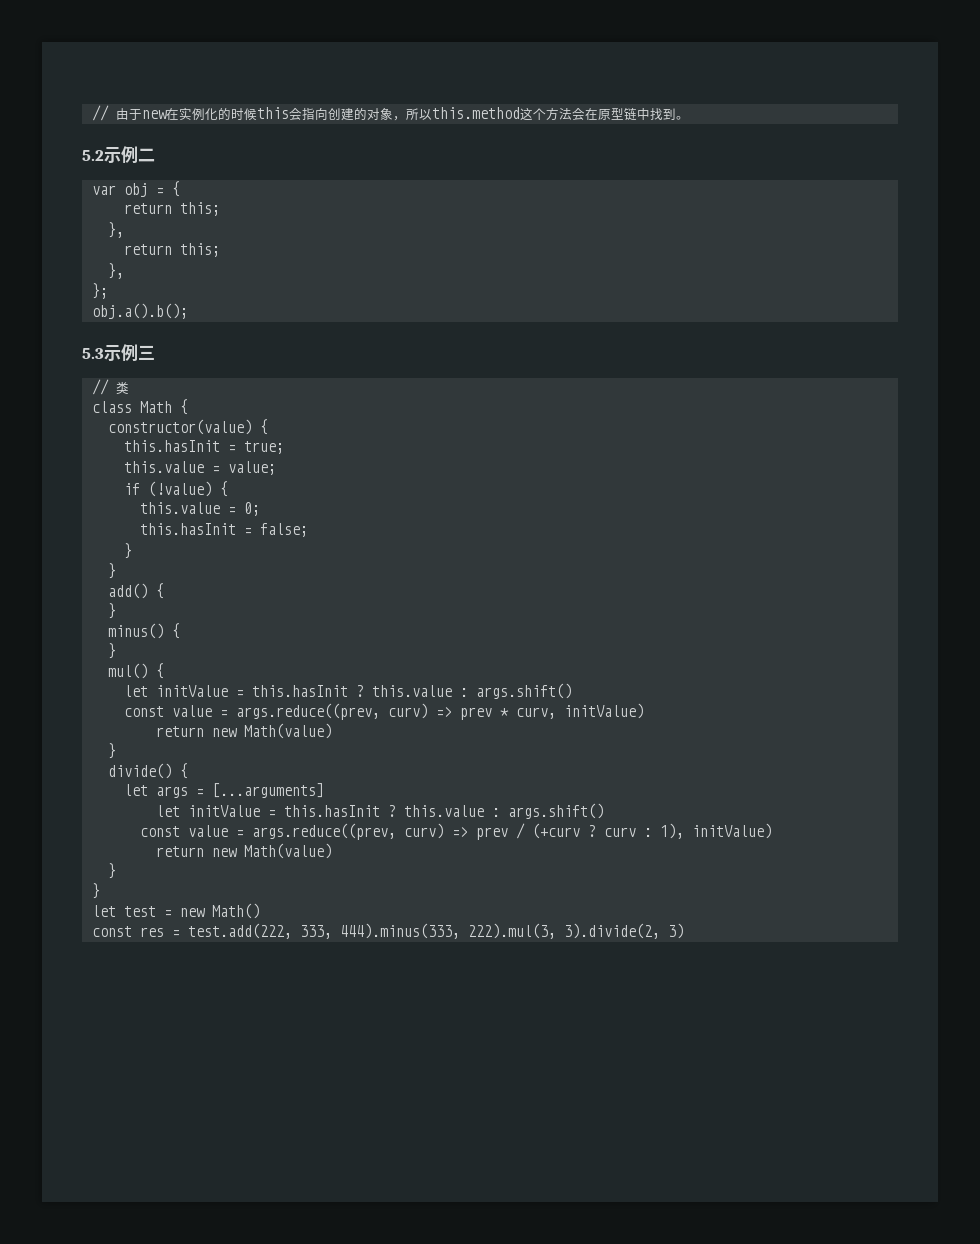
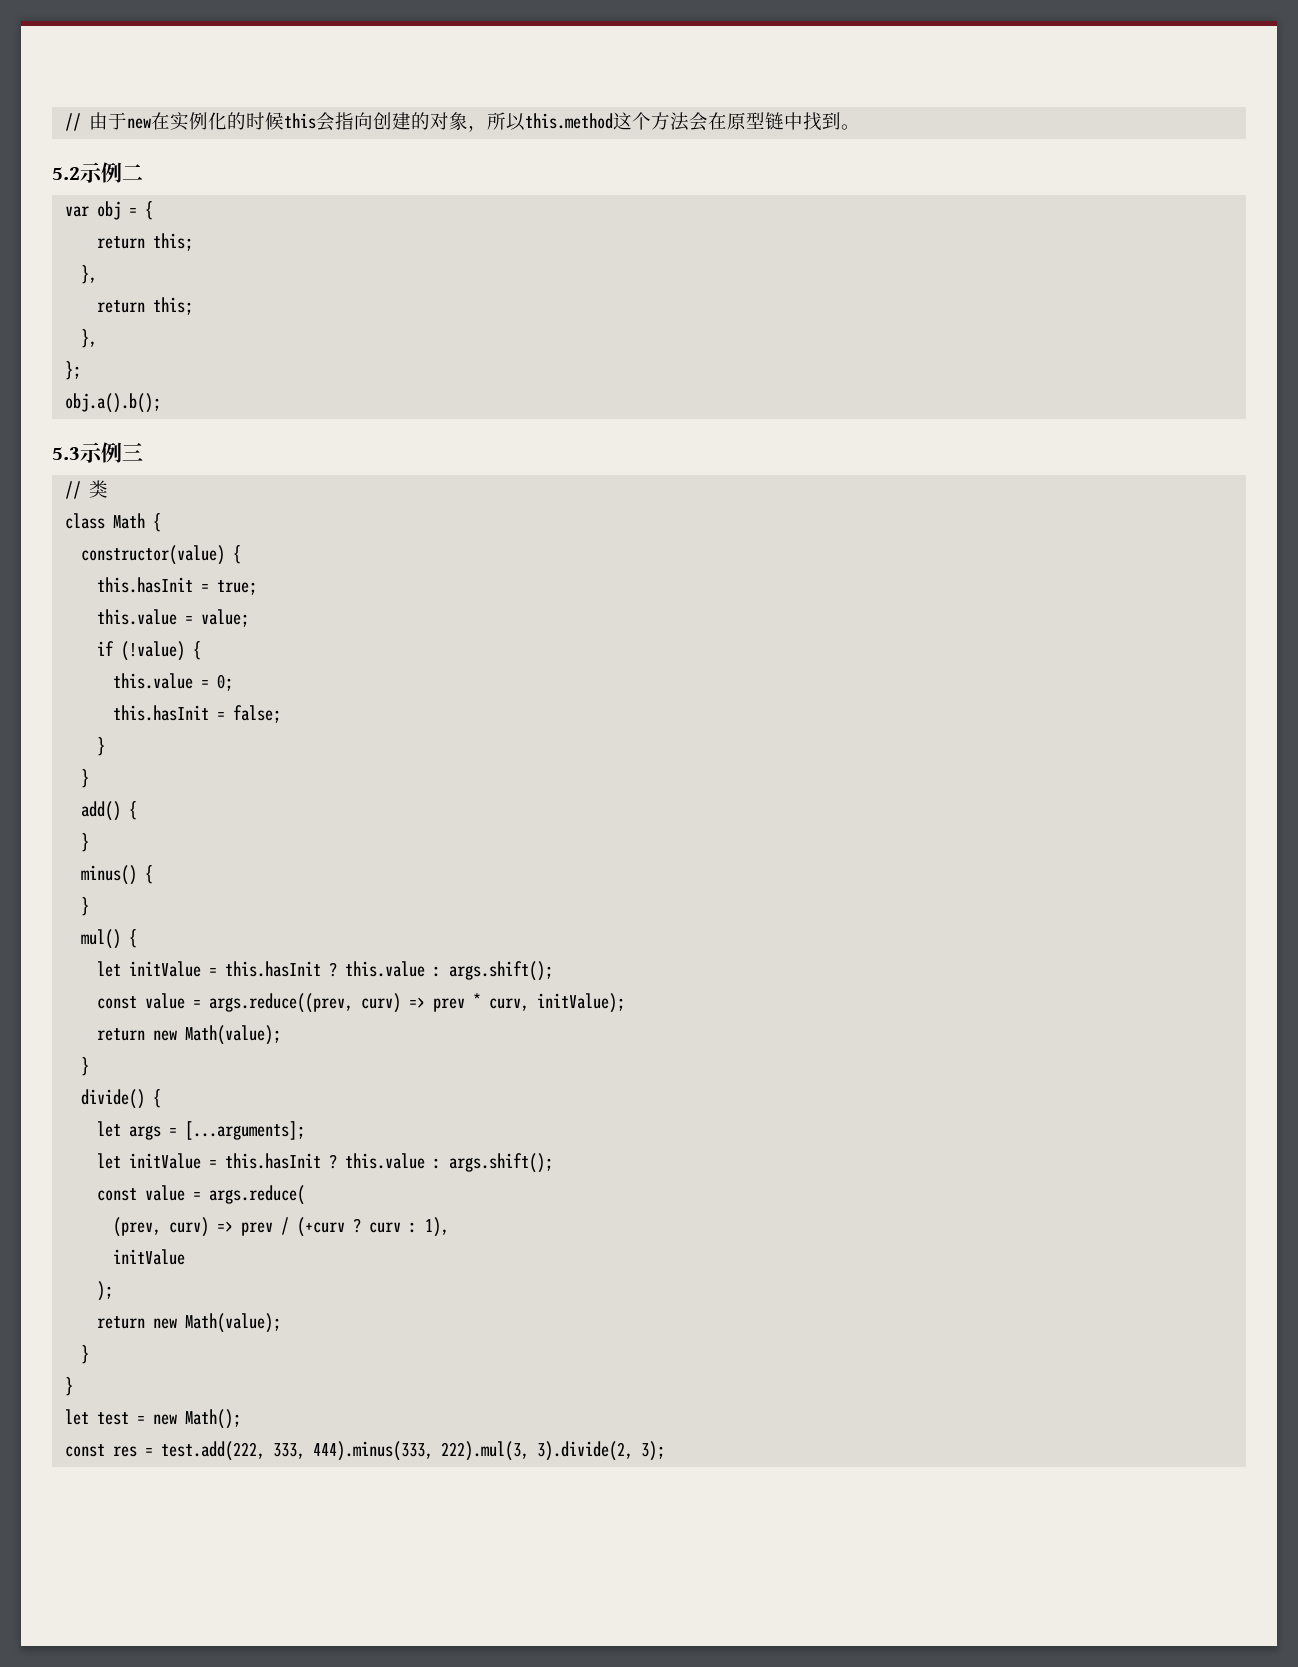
  mul() {
- let initValue = this.hasInit ? this.value : args.shift()
+ let initValue = this.hasInit ? this.value : args.shift();
- const value = args.reduce((prev, curv) => prev * curv, initValue)
- return new Math(value)
+ const value = args.reduce((prev, curv) => prev * curv, initValue);
+ return new Math(value);
- let args = [...arguments]
- let initValue = this.hasInit ? this.value : args.shift()
- const value = args.reduce((prev, curv) => prev / (+curv ? curv : 1), initValue)
- return new Math(value)
+ let args = [...arguments];
+ let initValue = this.hasInit ? this.value : args.shift();
+ const value = args.reduce(
+ (prev, curv) => prev / (+curv ? curv : 1),
+ initValue
+ );
+ return new Math(value);
- let test = new Math()
+ let test = new Math();
- const res = test.add(222, 333, 444).minus(333, 222).mul(3, 3).divide(2, 3)
+ const res = test.add(222, 333, 444).minus(333, 222).mul(3, 3).divide(2, 3);

